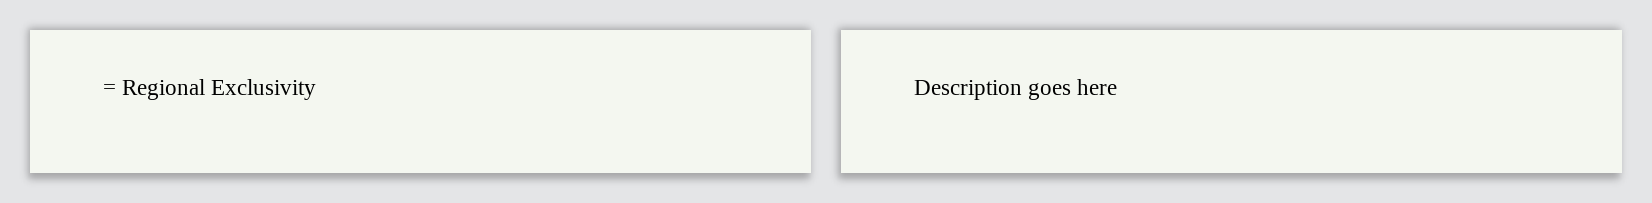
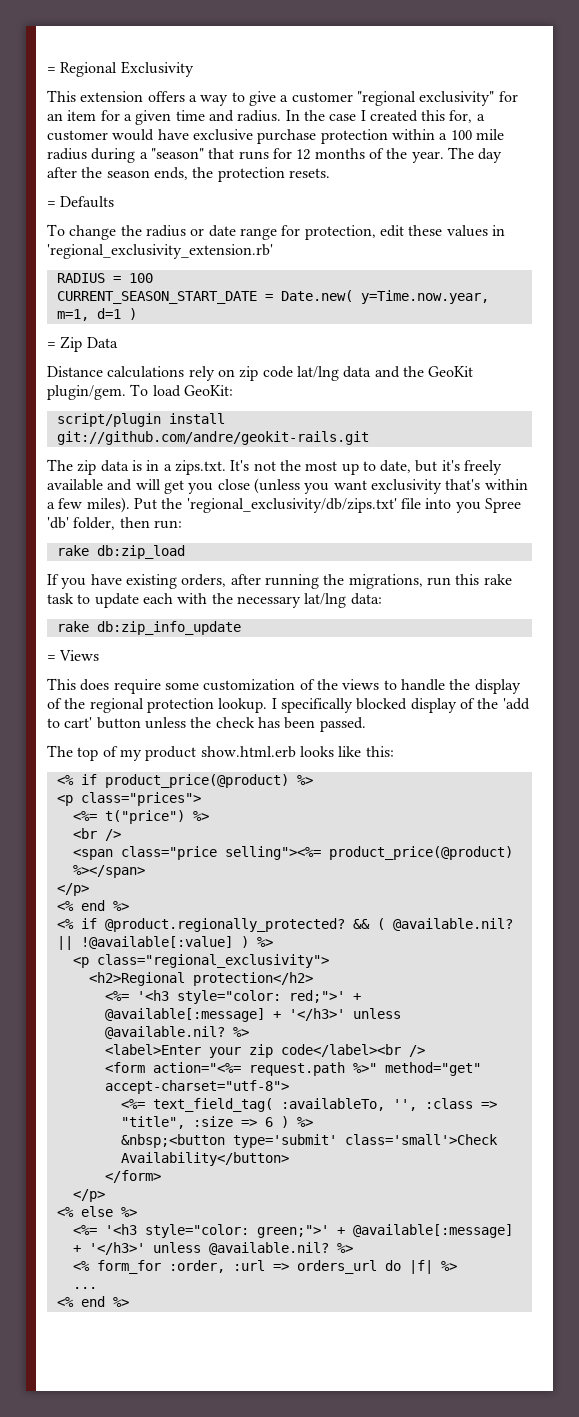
- Description goes here
+ This extension offers a way to give a customer "regional exclusivity" for an item for a given time and radius. In the case I created this for, a customer would have exclusive purchase protection within a 100 mile radius during a "season" that runs for 12 months of the year. The day after the season ends, the protection resets.
+ = Defaults
+ To change the radius or date range for protection, edit these values in 'regional_exclusivity_extension.rb'
+ RADIUS = 100
+ CURRENT_SEASON_START_DATE = Date.new( y=Time.now.year, m=1, d=1 )
+ = Zip Data
+ Distance calculations rely on zip code lat/lng data and the GeoKit plugin/gem. To load GeoKit:
+ script/plugin install git://github.com/andre/geokit-rails.git
+ The zip data is in a zips.txt. It's not the most up to date, but it's freely available and will get you close (unless you want exclusivity that's within a few miles). Put the 'regional_exclusivity/db/zips.txt' file into you Spree 'db' folder, then run:
+ rake db:zip_load
+ If you have existing orders, after running the migrations, run this rake task to update each with the necessary lat/lng data:
+ rake db:zip_info_update
+ = Views
+ This does require some customization of the views to handle the display of the regional protection lookup. I specifically blocked display of the 'add to cart' button unless the check has been passed.
+ The top of my product show.html.erb looks like this:
+ <% if product_price(@product) %>
+ <p class="prices">
+ <%= t("price") %>
+ <br />
+ <span class="price selling"><%= product_price(@product) %></span>
+ </p>
+ <% end %>
+ <% if @product.regionally_protected? && ( @available.nil? || !@available[:value] ) %>
+ <p class="regional_exclusivity">
+ <h2>Regional protection</h2>
+ <%= '<h3 style="color: red;">' + @available[:message] + '</h3>' unless @available.nil? %>
+ <label>Enter your zip code</label><br />
+ <form action="<%= request.path %>" method="get" accept-charset="utf-8">
+ <%= text_field_tag( :availableTo, '', :class => "title", :size => 6 ) %>
+ &nbsp;<button type='submit' class='small'>Check Availability</button>
+ </form>
+ </p>
+ <% else %>
+ <%= '<h3 style="color: green;">' + @available[:message] + '</h3>' unless @available.nil? %>
+ <% form_for :order, :url => orders_url do |f| %>
+ ...
+ <% end %>

